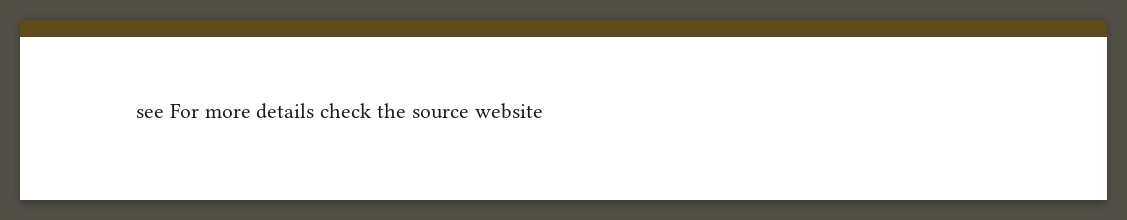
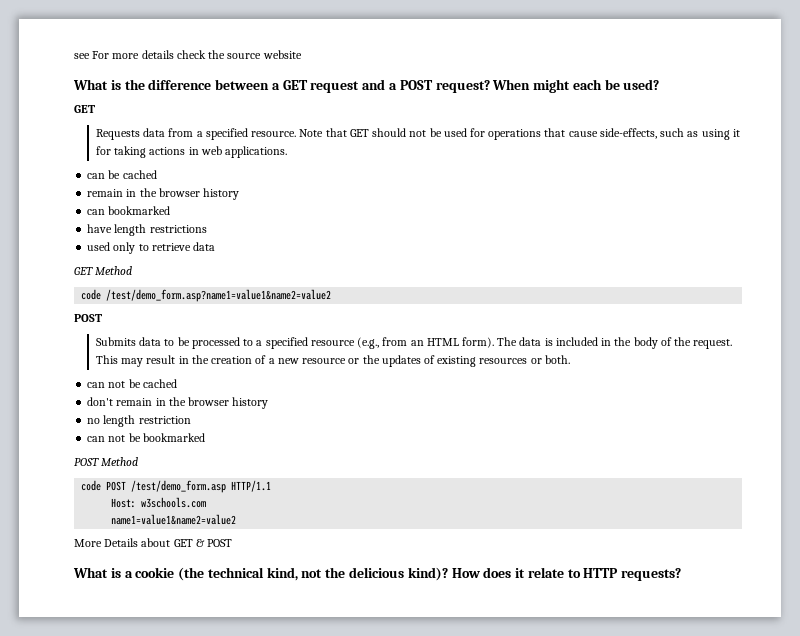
+ What is the difference between a GET request and a POST request? When might each be used?
+ GET
+ Requests data from a specified resource. Note that GET should not be used for operations that cause side-effects, such as using it for taking actions in web applications.
+ can be cached
+ remain in the browser history
+ can bookmarked
+ have length restrictions
+ used only to retrieve data
+ GET Method
+ code /test/demo_form.asp?name1=value1&name2=value2
+ POST
+ Submits data to be processed to a specified resource (e.g., from an HTML form). The data is included in the body of the request. This may result in the creation of a new resource or the updates of existing resources or both.
+ can not be cached
+ don't remain in the browser history
+ no length restriction
+ can not be bookmarked
+ POST Method
+ code POST /test/demo_form.asp HTTP/1.1
+ Host: w3schools.com
+ name1=value1&name2=value2
+ More Details about GET & POST
+ What is a cookie (the technical kind, not the delicious kind)? How does it relate to HTTP requests?

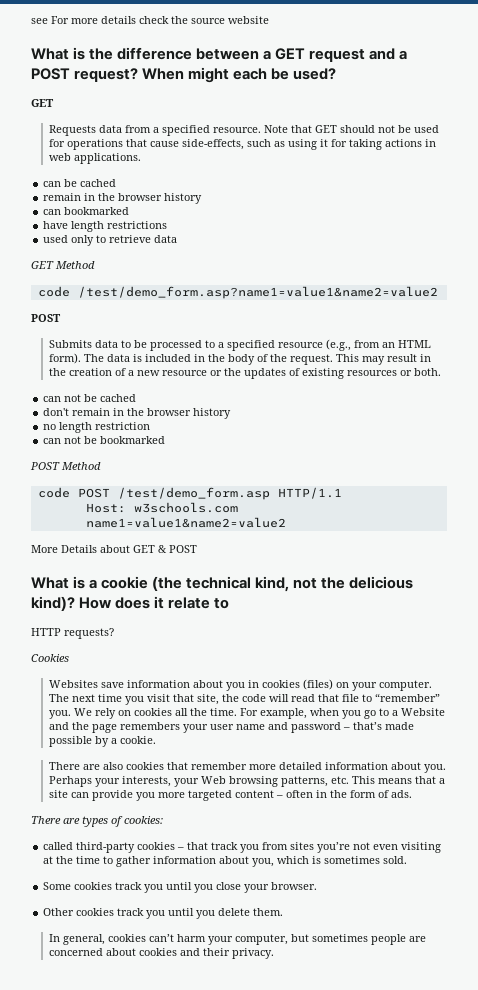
- How does it relate to HTTP requests?
+ How does it relate to
+ HTTP requests?
+ Cookies
+ Websites save information about you in cookies (files) on your computer. The next time you visit that site, the code will read that file to “remember” you. We rely on cookies all the time. For example, when you go to a Website and the page remembers your user name and password – that’s made possible by a cookie.
+ There are also cookies that remember more detailed information about you. Perhaps your interests, your Web browsing patterns, etc. This means that a site can provide you more targeted content – often in the form of ads.
+ There are types of cookies:
+ called third-party cookies – that track you from sites you’re not even visiting at the time to gather information about you, which is sometimes sold.
+ Some cookies track you until you close your browser.
+ Other cookies track you until you delete them.
+ In general, cookies can’t harm your computer, but sometimes people are concerned about cookies and their privacy.

